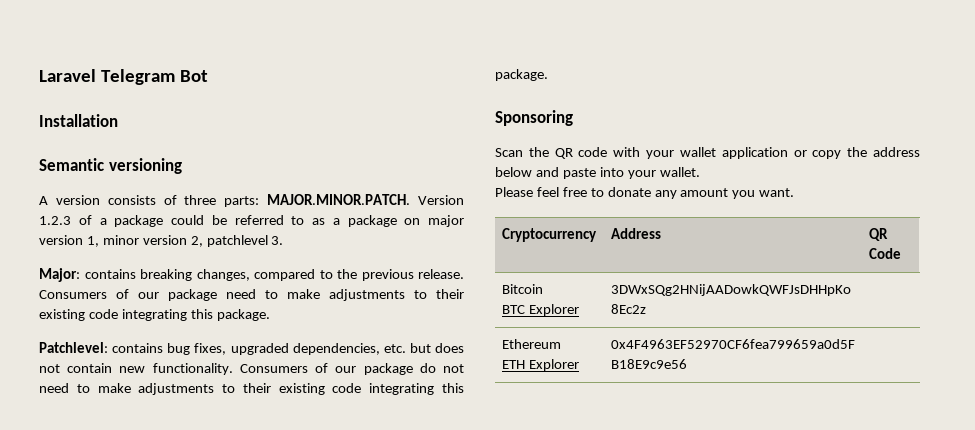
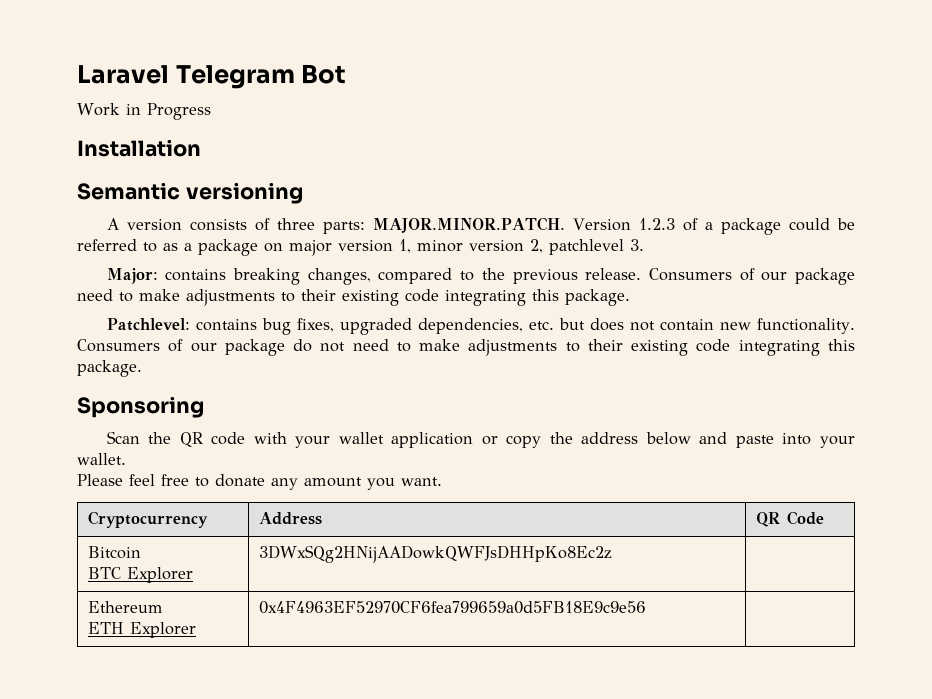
+ Work in Progress

